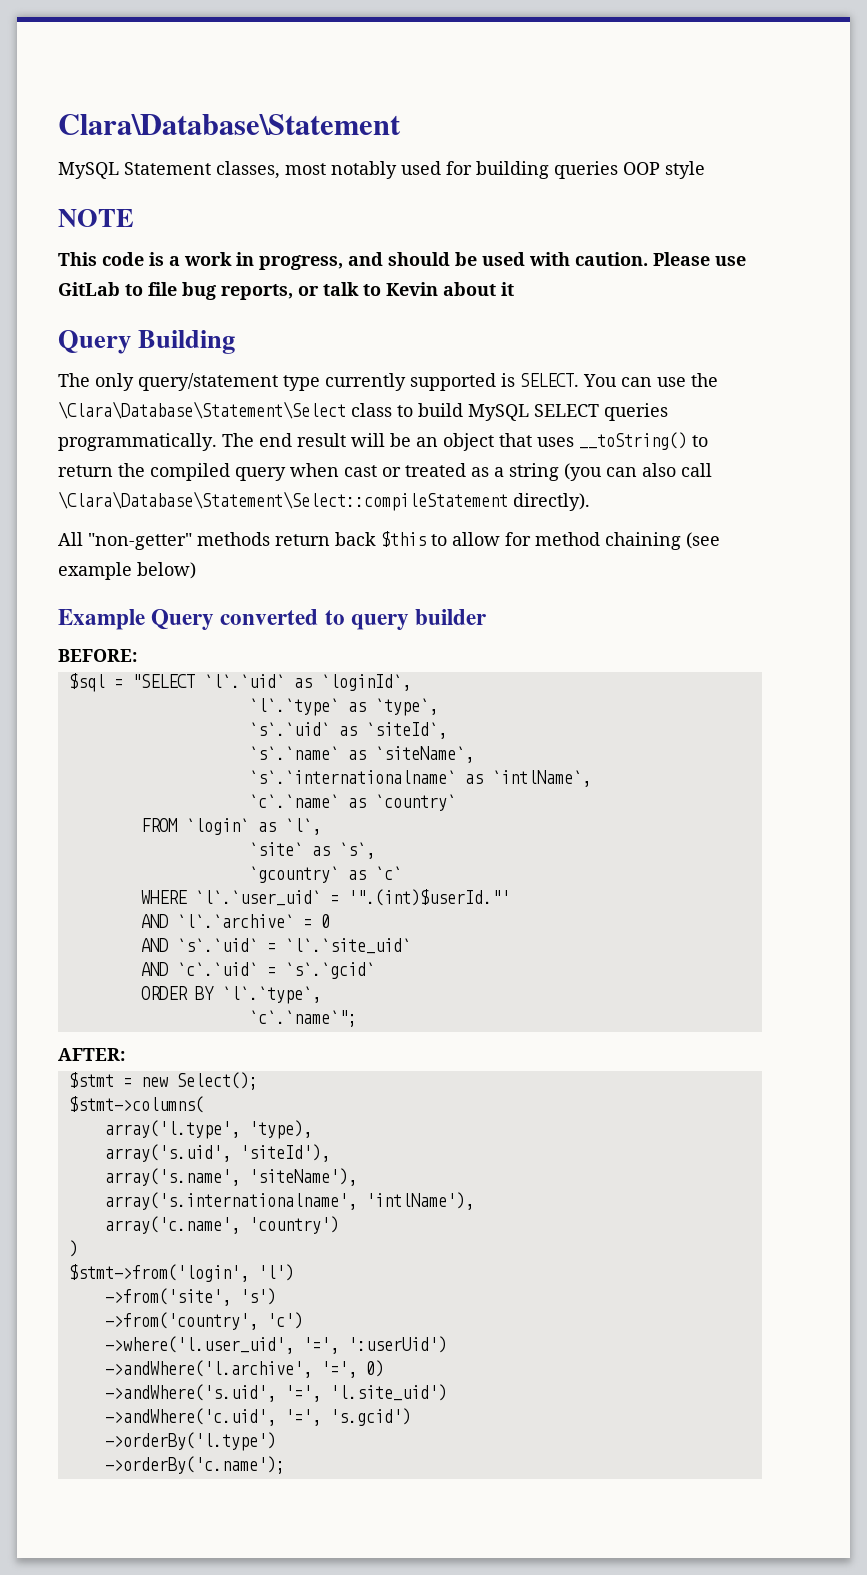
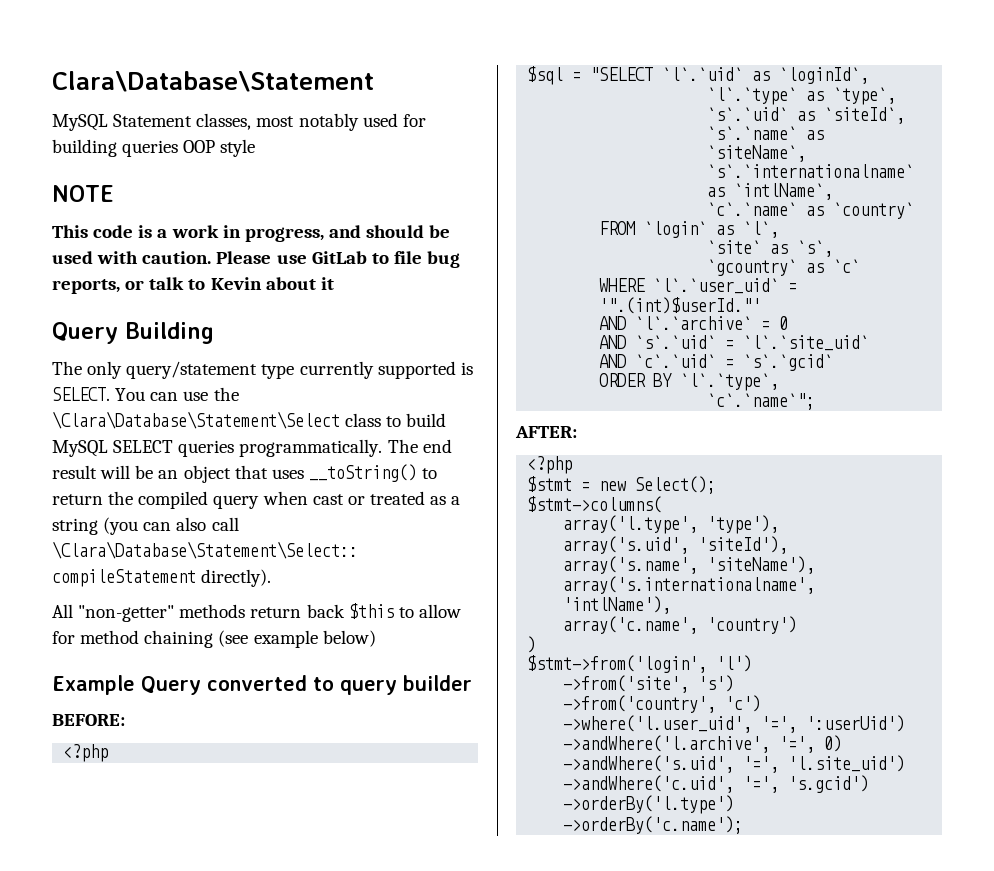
  BEFORE:
+ <?php
  AFTER:
+ <?php
- array('l.type', 'type),
+ array('l.type', 'type'),

